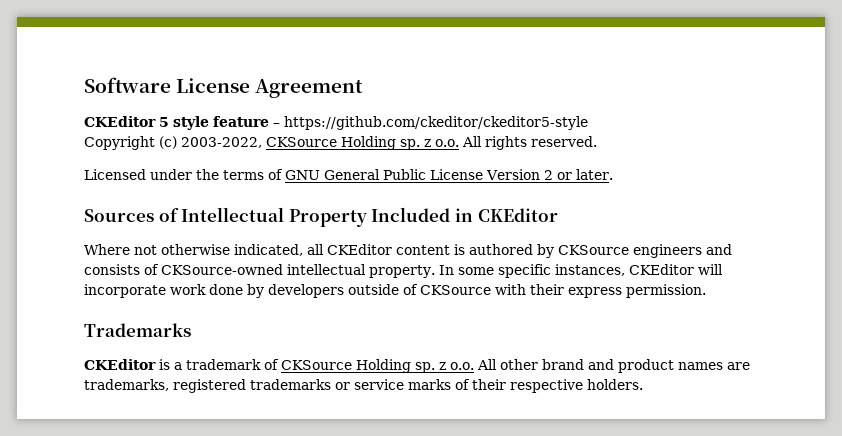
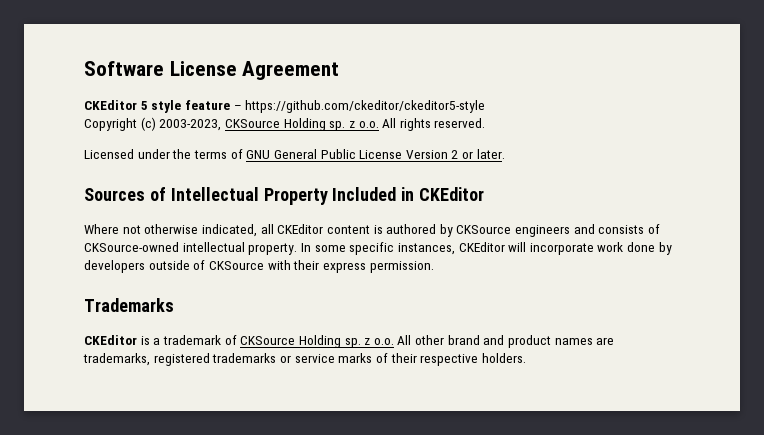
- Copyright (c) 2003-2022, CKSource Holding sp. z o.o. All rights reserved.
+ Copyright (c) 2003-2023, CKSource Holding sp. z o.o. All rights reserved.

